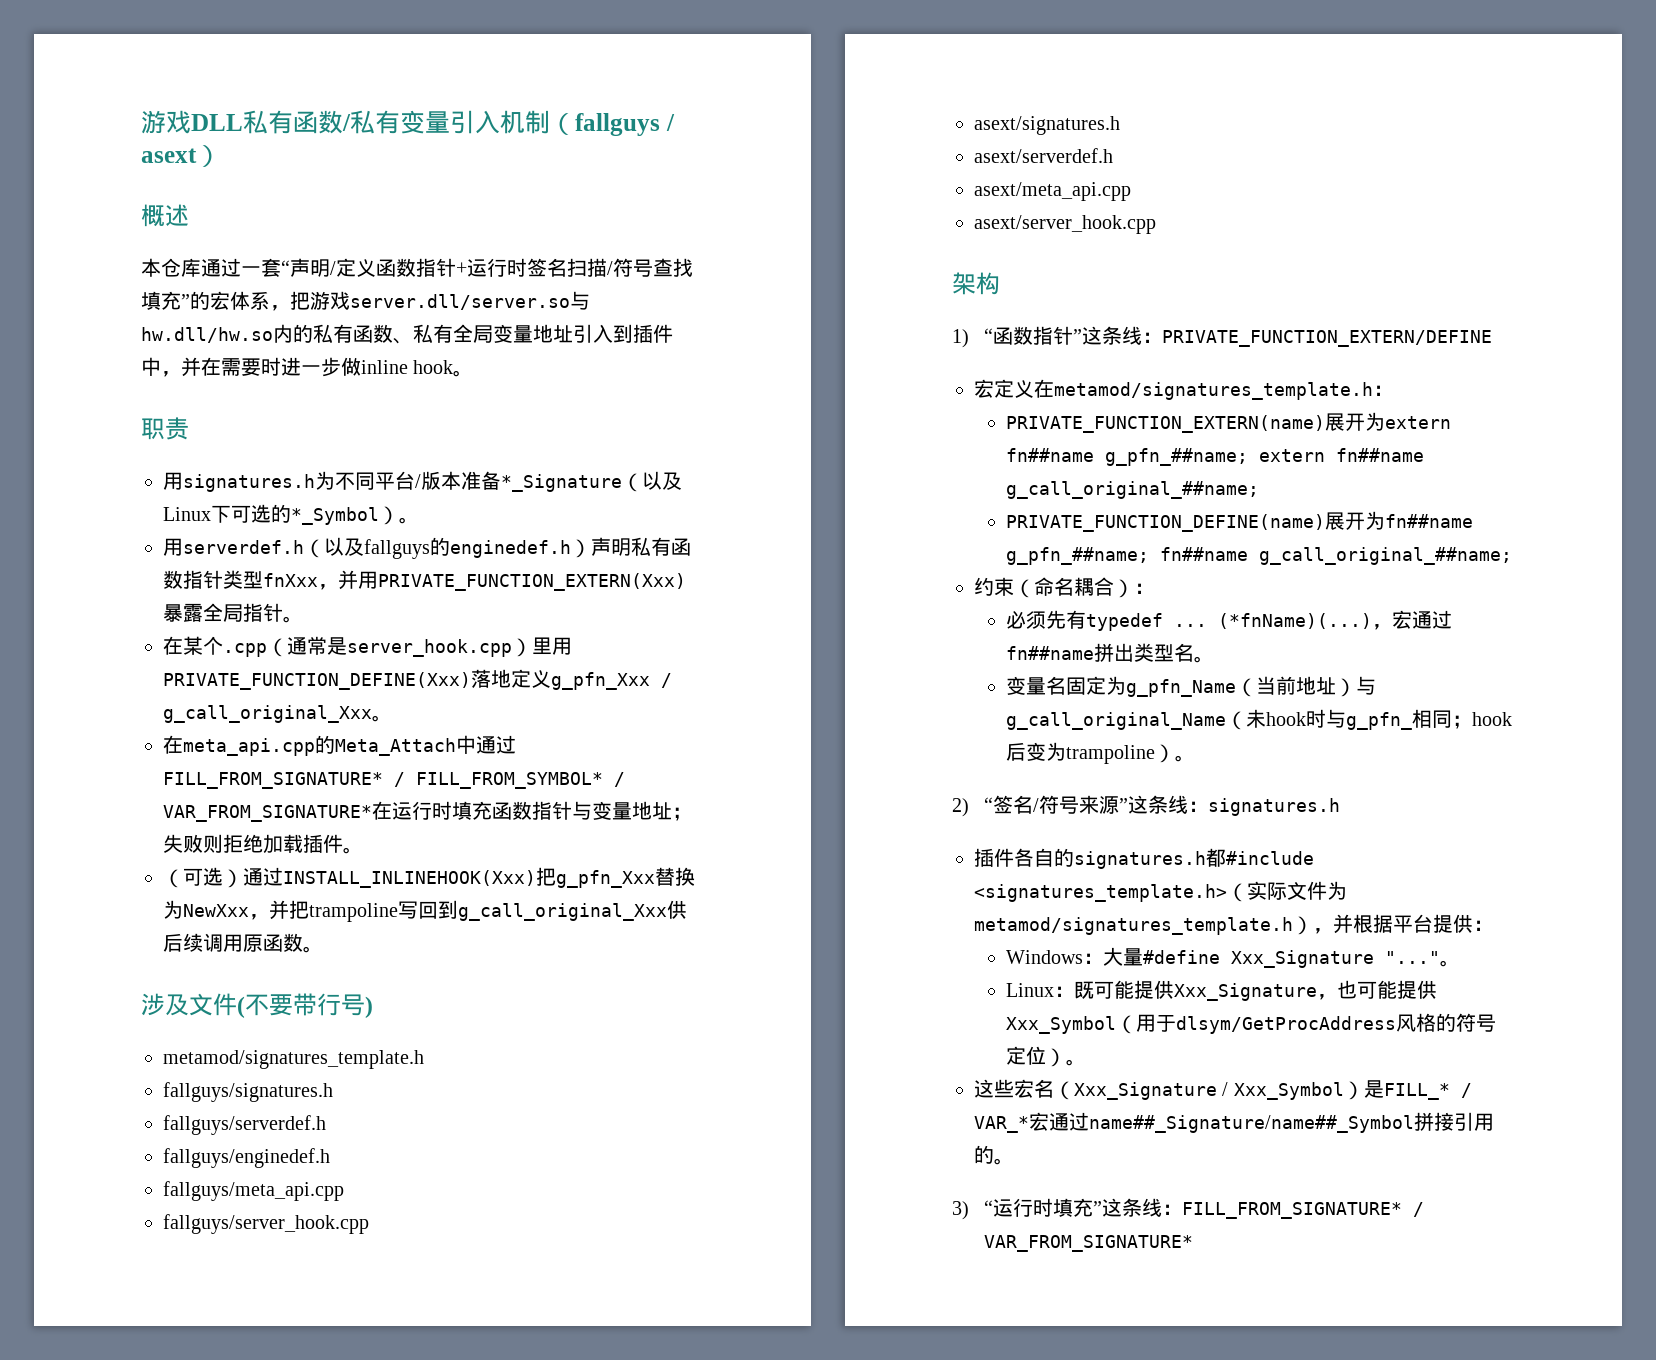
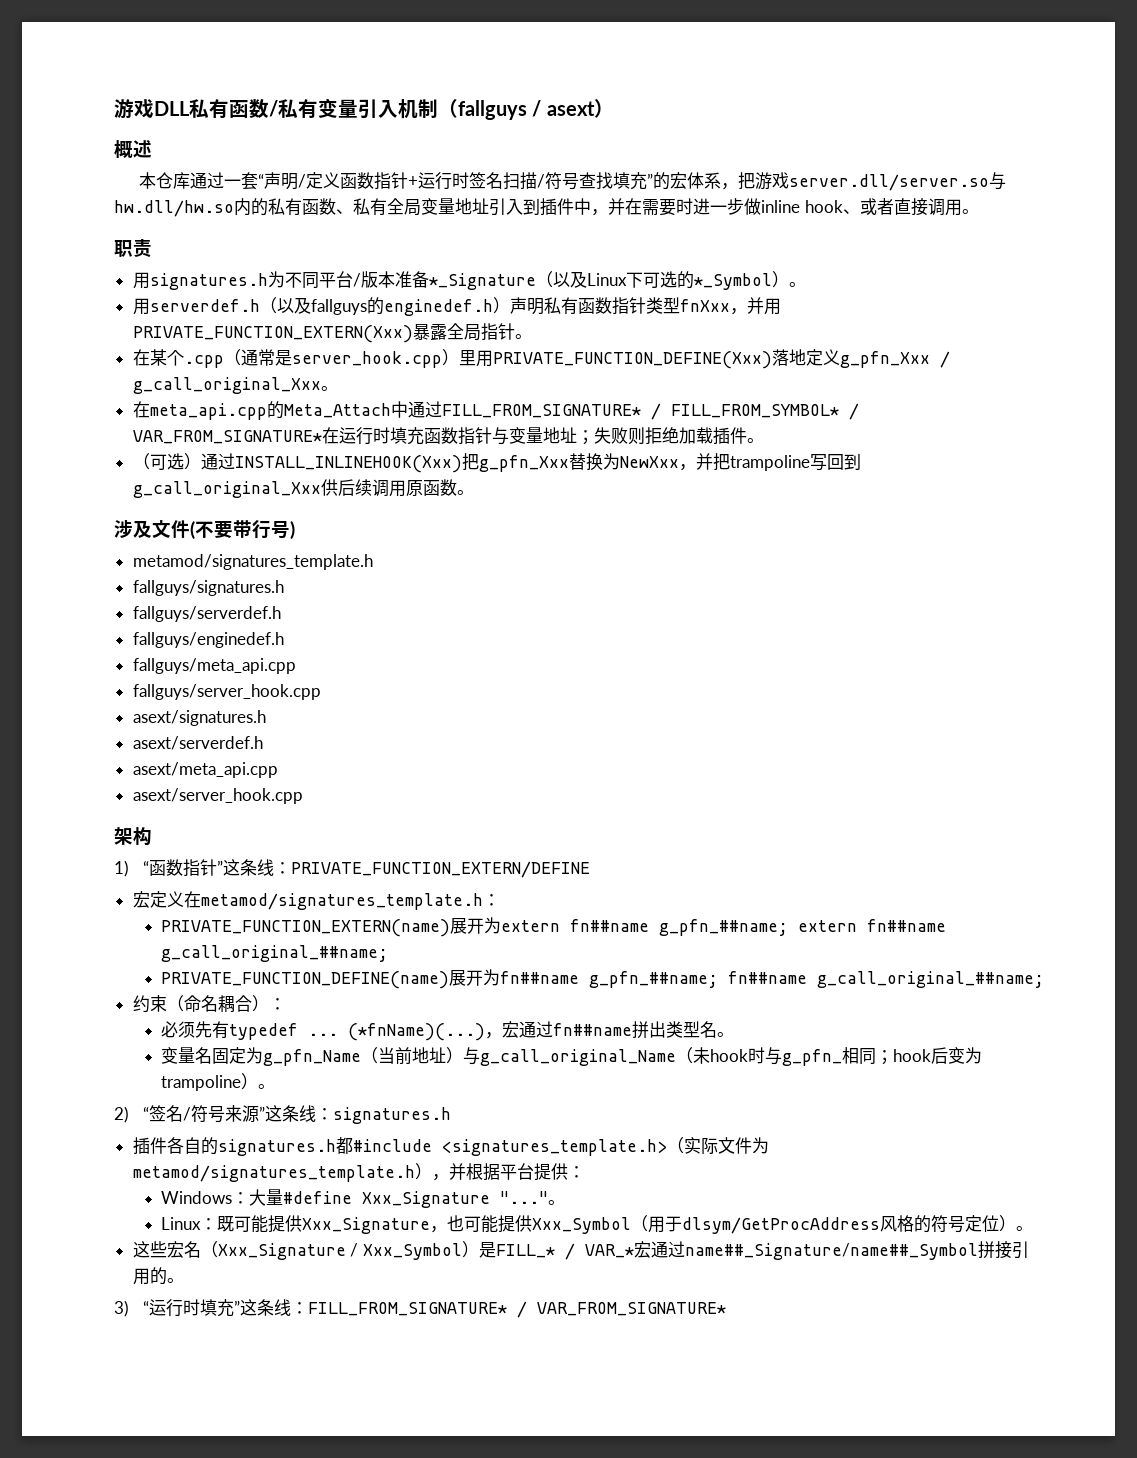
- 本仓库通过一套“声明/定义函数指针+运行时签名扫描/符号查找填充”的宏体系，把游戏server.dll/server.so与hw.dll/hw.so内的私有函数、私有全局变量地址引入到插件中，并在需要时进一步做inline hook。
+ 本仓库通过一套“声明/定义函数指针+运行时签名扫描/符号查找填充”的宏体系，把游戏server.dll/server.so与hw.dll/hw.so内的私有函数、私有全局变量地址引入到插件中，并在需要时进一步做inline hook、或者直接调用。

